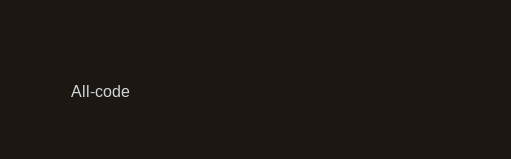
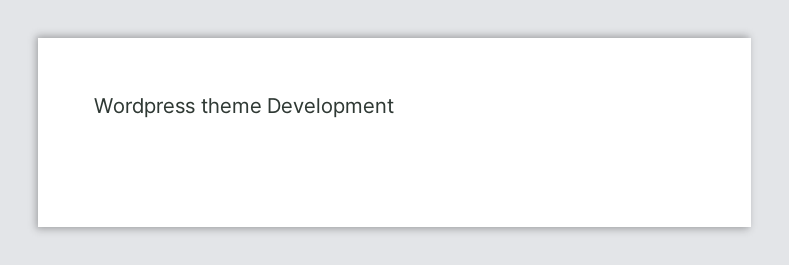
- All-code
+ Wordpress theme Development

